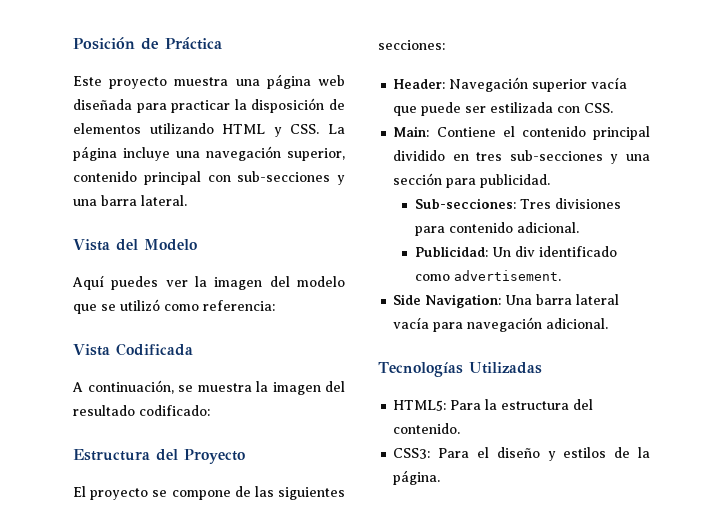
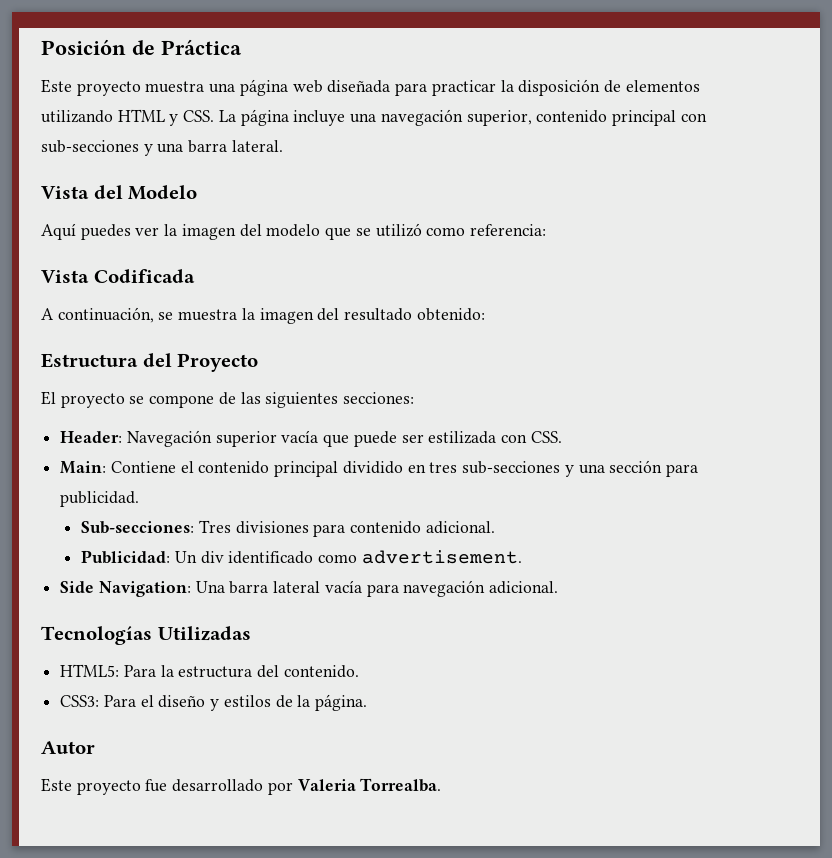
- A continuación, se muestra la imagen del resultado codificado:
+ A continuación, se muestra la imagen del resultado obtenido:
+ Autor
+ Este proyecto fue desarrollado por Valeria Torrealba.

